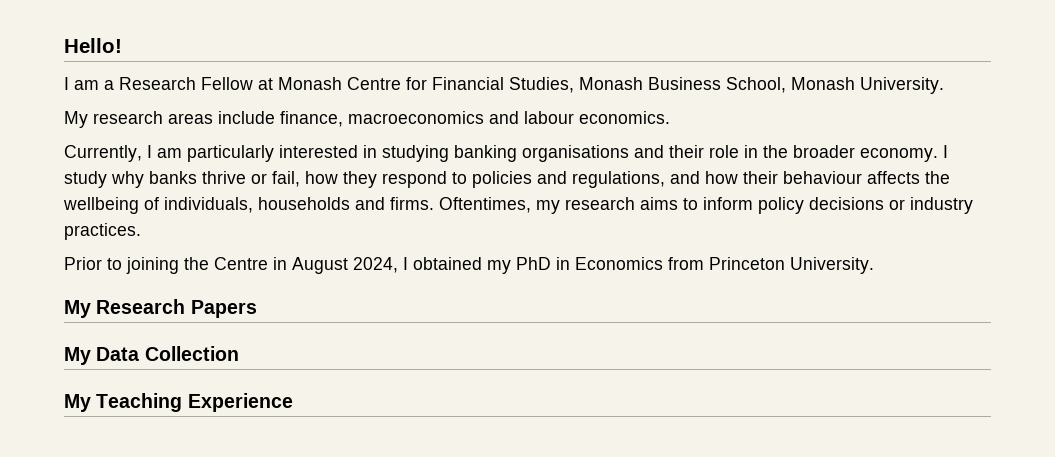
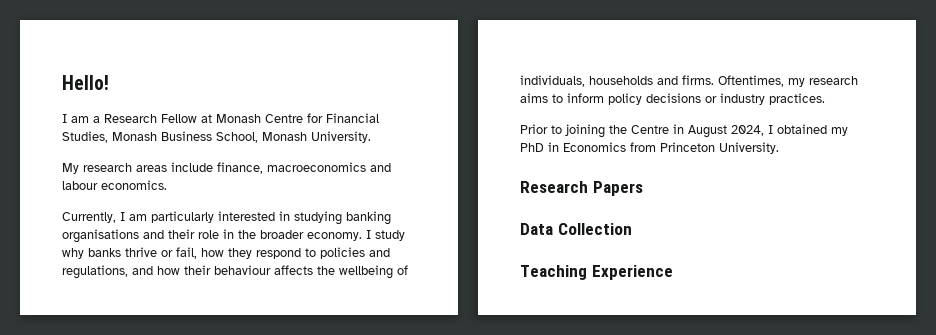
- My Research Papers
+ Research Papers
- My Data Collection
+ Data Collection
- My Teaching Experience
+ Teaching Experience

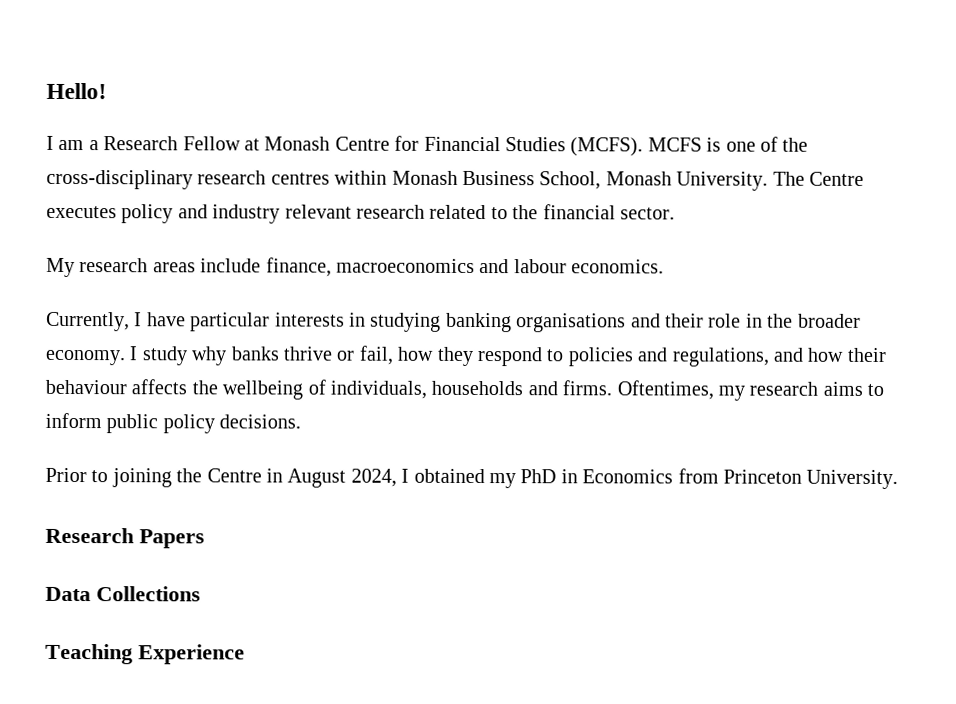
- I am a Research Fellow at Monash Centre for Financial Studies, Monash Business School, Monash University.
+ I am a Research Fellow at Monash Centre for Financial Studies (MCFS). MCFS is one of the cross-disciplinary research centres within Monash Business School, Monash University. The Centre executes policy and industry relevant research related to the financial sector.
- Currently, I am particularly interested in studying banking organisations and their role in the broader economy.
+ Currently, I have particular interests in studying banking organisations and their role in the broader economy.
- Oftentimes, my research aims to inform policy decisions or industry practices.
+ Oftentimes, my research aims to inform public policy decisions.
- Data Collection
+ Data Collections

